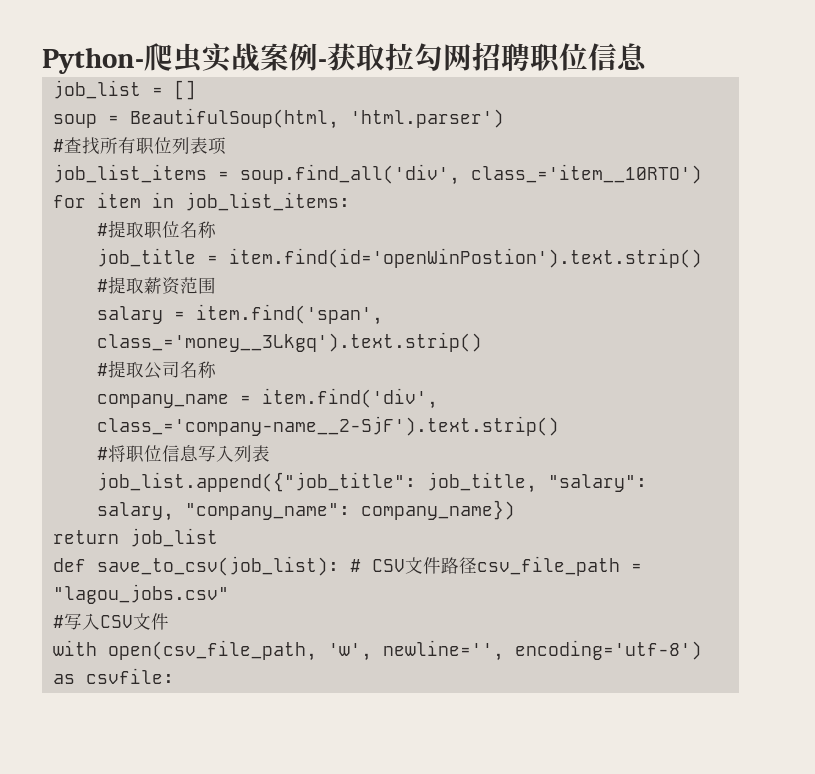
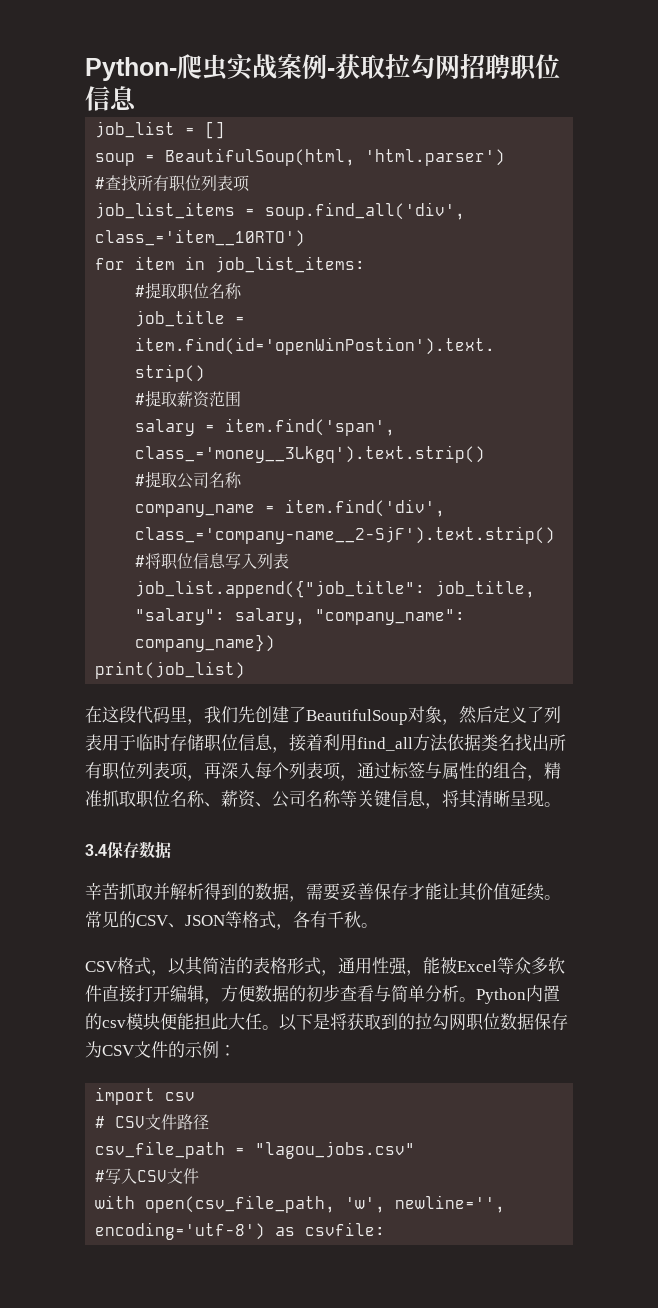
- return job_list
- def save_to_csv(job_list): # CSV文件路径csv_file_path = "lagou_jobs.csv"
+ print(job_list)
+ 在这段代码里，我们先创建了BeautifulSoup对象，然后定义了列表用于临时存储职位信息，接着利用find_all方法依据类名找出所有职位列表项，再深入每个列表项，通过标签与属性的组合，精准抓取职位名称、薪资、公司名称等关键信息，将其清晰呈现。
+ 3.4保存数据
+ 辛苦抓取并解析得到的数据，需要妥善保存才能让其价值延续。常见的CSV、JSON等格式，各有千秋。
+ CSV格式，以其简洁的表格形式，通用性强，能被Excel等众多软件直接打开编辑，方便数据的初步查看与简单分析。Python内置的csv模块便能担此大任。以下是将获取到的拉勾网职位数据保存为CSV文件的示例：
+ import csv
+ # CSV文件路径
+ csv_file_path = "lagou_jobs.csv"

